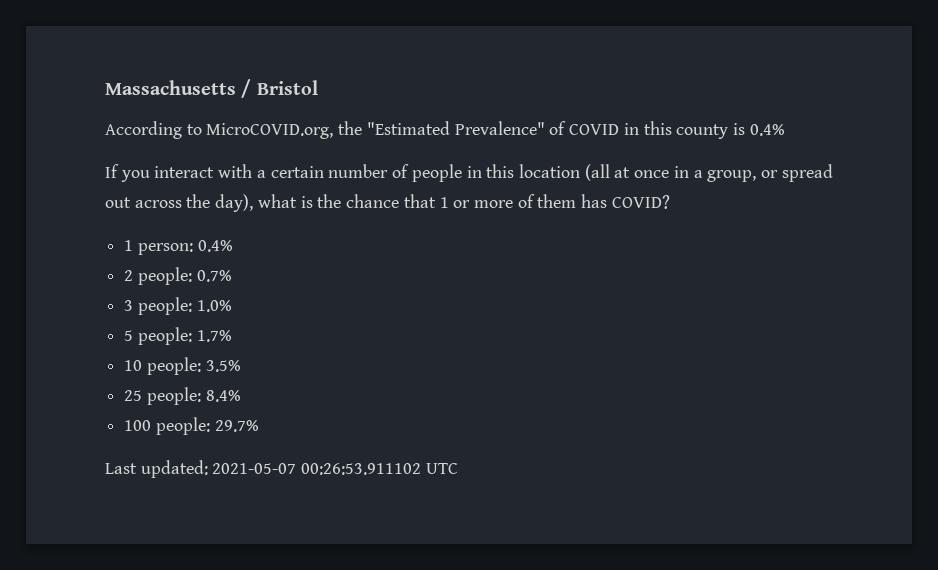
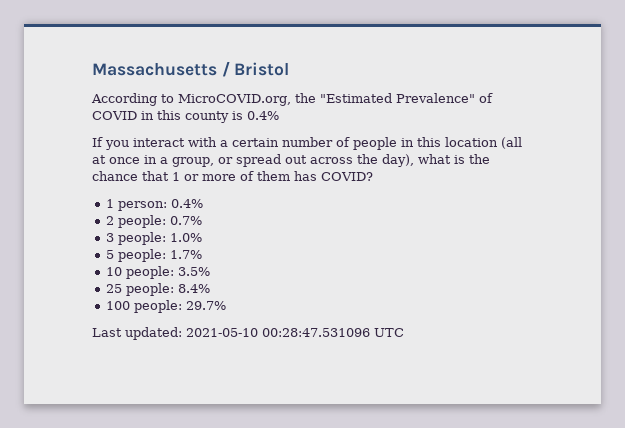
- Last updated: 2021-05-07 00:26:53.911102 UTC
+ Last updated: 2021-05-10 00:28:47.531096 UTC

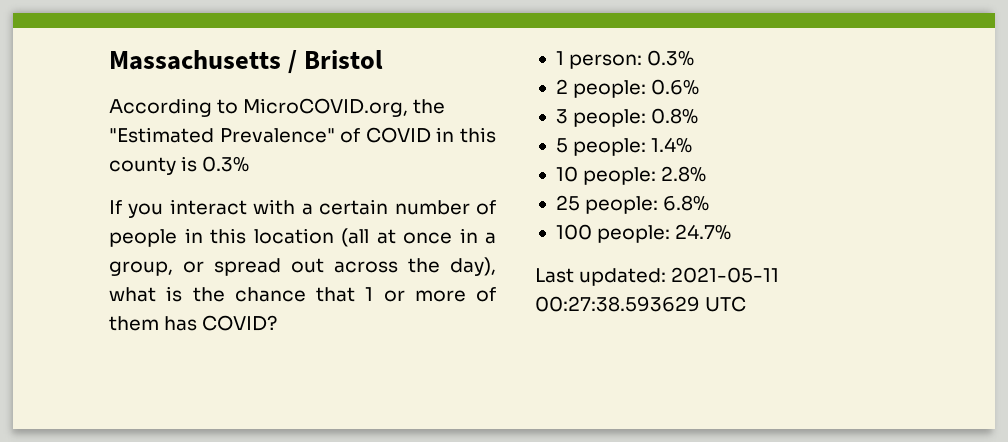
- According to MicroCOVID.org, the "Estimated Prevalence" of COVID in this county is 0.4%
+ According to MicroCOVID.org, the "Estimated Prevalence" of COVID in this county is 0.3%
- 1 person: 0.4%
+ 1 person: 0.3%
- 2 people: 0.7%
+ 2 people: 0.6%
- 3 people: 1.0%
+ 3 people: 0.8%
- 5 people: 1.7%
+ 5 people: 1.4%
- 10 people: 3.5%
+ 10 people: 2.8%
- 25 people: 8.4%
+ 25 people: 6.8%
- 100 people: 29.7%
+ 100 people: 24.7%
- Last updated: 2021-05-10 00:28:47.531096 UTC
+ Last updated: 2021-05-11 00:27:38.593629 UTC

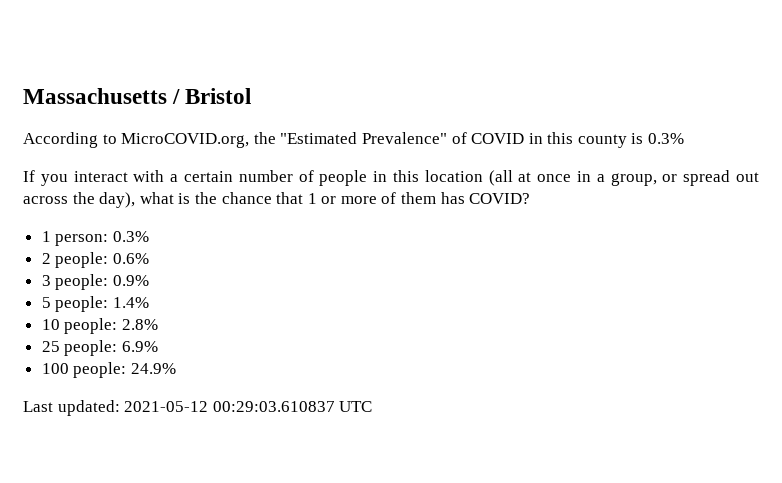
- 3 people: 0.8%
+ 3 people: 0.9%
- 25 people: 6.8%
+ 25 people: 6.9%
- 100 people: 24.7%
+ 100 people: 24.9%
- Last updated: 2021-05-11 00:27:38.593629 UTC
+ Last updated: 2021-05-12 00:29:03.610837 UTC

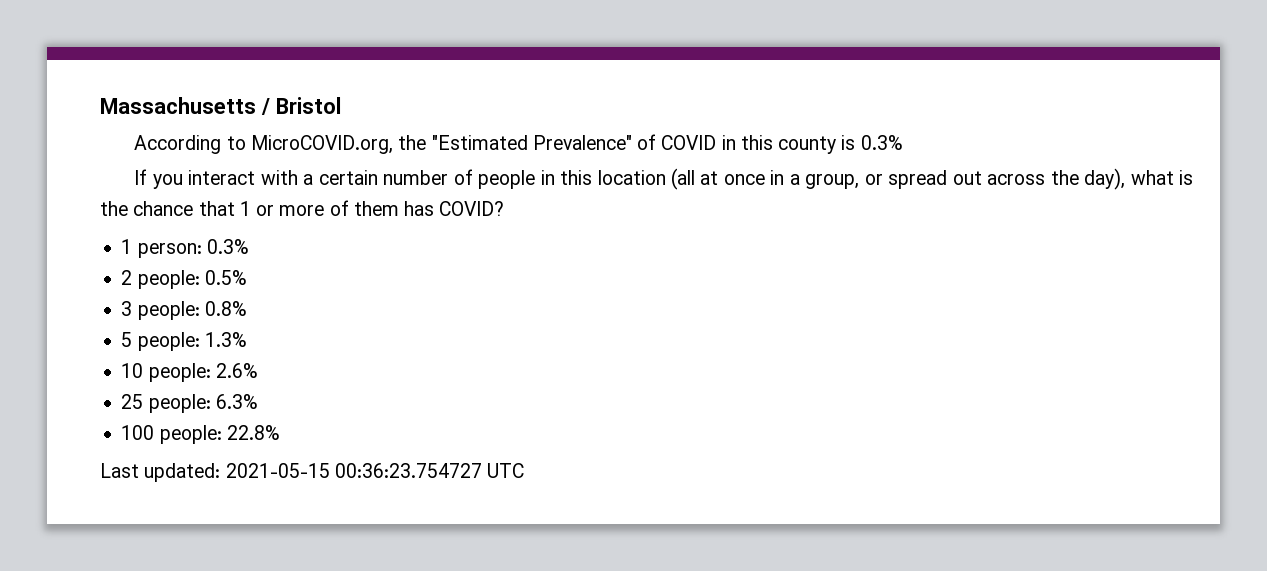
- 2 people: 0.6%
+ 2 people: 0.5%
- 3 people: 0.9%
+ 3 people: 0.8%
- 5 people: 1.4%
+ 5 people: 1.3%
- 10 people: 2.8%
+ 10 people: 2.6%
- 25 people: 6.9%
+ 25 people: 6.3%
- 100 people: 24.9%
+ 100 people: 22.8%
- Last updated: 2021-05-12 00:29:03.610837 UTC
+ Last updated: 2021-05-15 00:36:23.754727 UTC

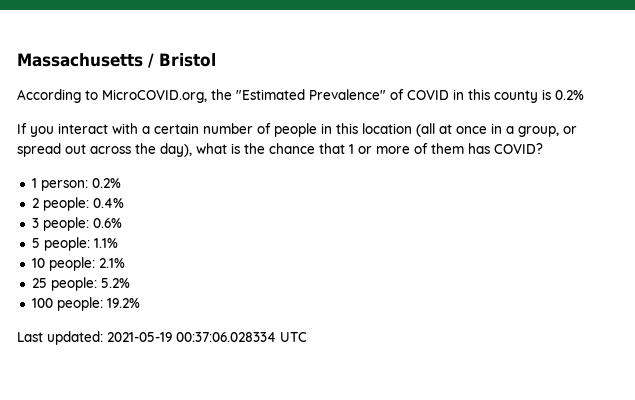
- According to MicroCOVID.org, the "Estimated Prevalence" of COVID in this county is 0.3%
+ According to MicroCOVID.org, the "Estimated Prevalence" of COVID in this county is 0.2%
- 1 person: 0.3%
+ 1 person: 0.2%
- 2 people: 0.5%
+ 2 people: 0.4%
- 3 people: 0.8%
+ 3 people: 0.6%
- 5 people: 1.3%
+ 5 people: 1.1%
- 10 people: 2.6%
+ 10 people: 2.1%
- 25 people: 6.3%
+ 25 people: 5.2%
- 100 people: 22.8%
+ 100 people: 19.2%
- Last updated: 2021-05-15 00:36:23.754727 UTC
+ Last updated: 2021-05-19 00:37:06.028334 UTC

